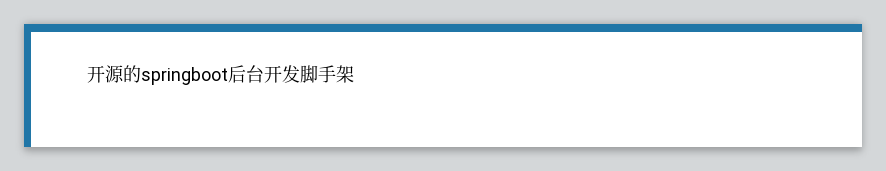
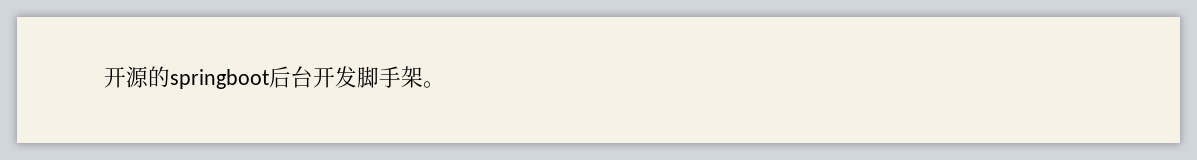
- 开源的springboot后台开发脚手架
+ 开源的springboot后台开发脚手架。

